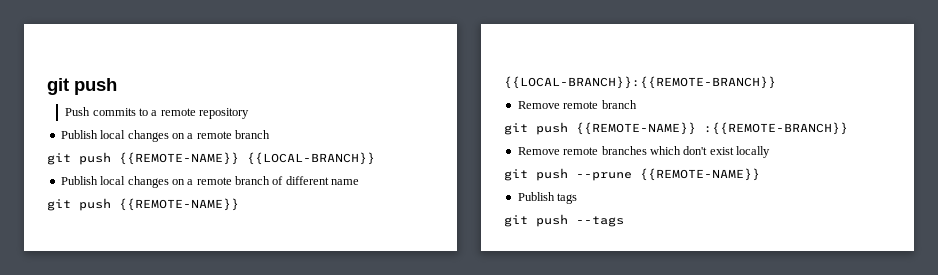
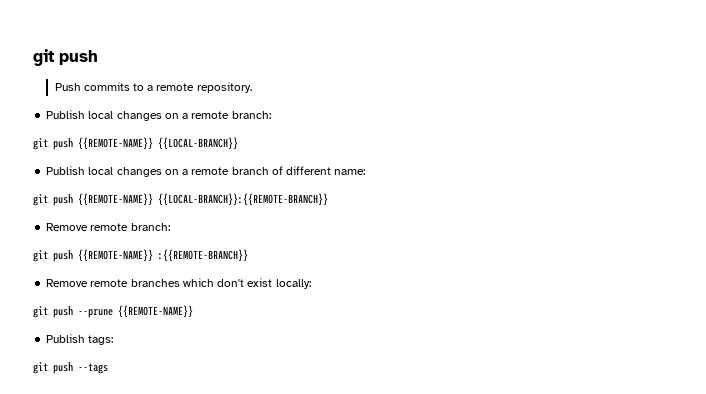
- Push commits to a remote repository
- Publish local changes on a remote branch
+ Push commits to a remote repository.
+ Publish local changes on a remote branch:
- Publish local changes on a remote branch of different name
+ Publish local changes on a remote branch of different name:
- Remove remote branch
+ Remove remote branch:
- Remove remote branches which don't exist locally
+ Remove remote branches which don't exist locally:
- Publish tags
+ Publish tags:

